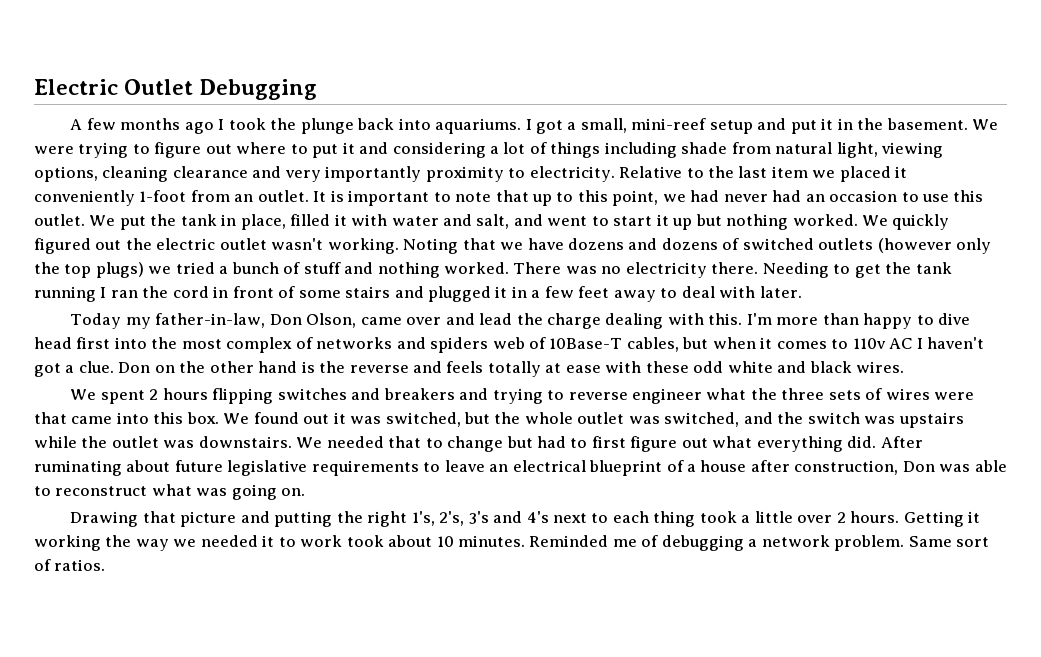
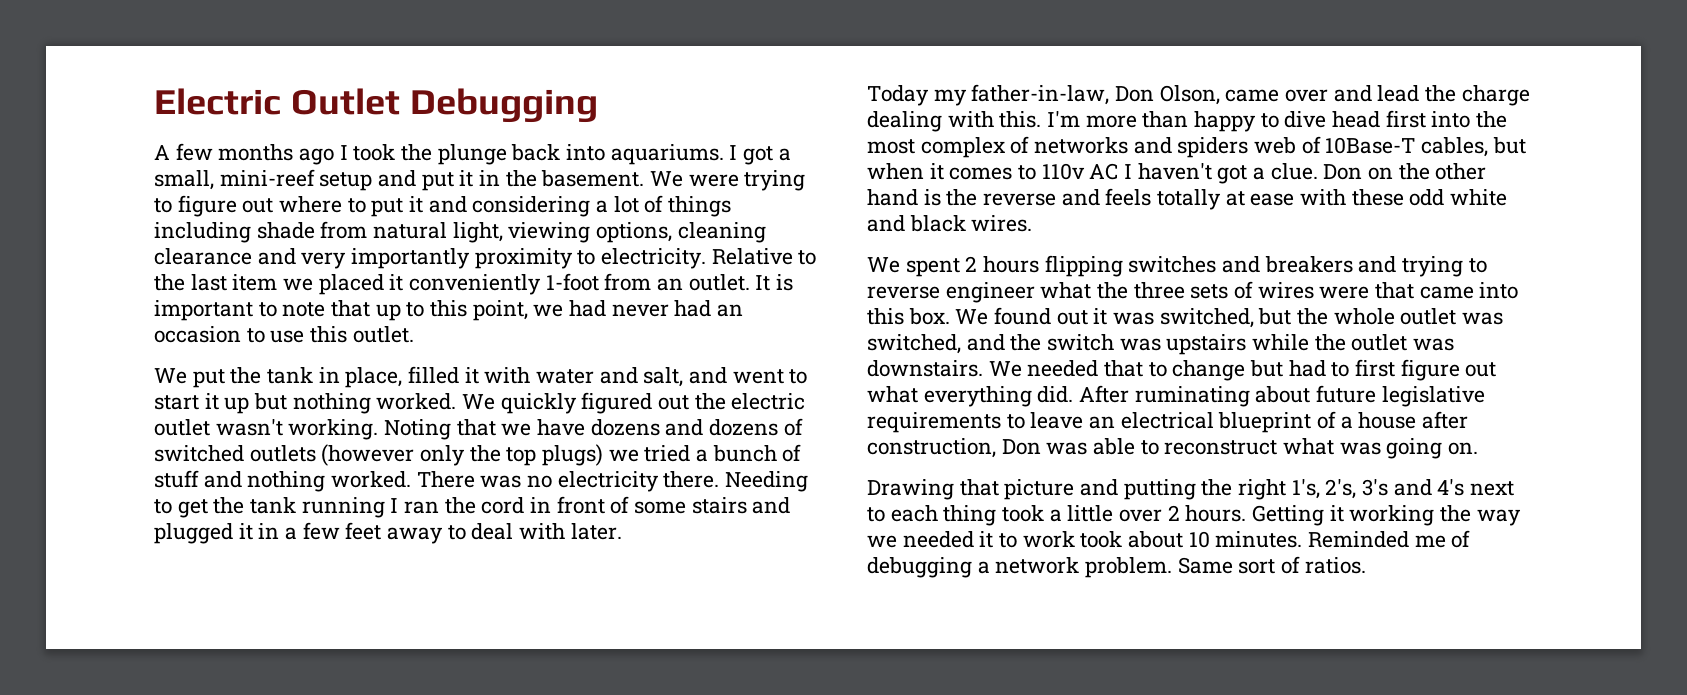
- It is important to note that up to this point, we had never had an occasion to use this outlet. We put the tank in place, filled it with water and salt, and went to start it up but nothing worked.
+ It is important to note that up to this point, we had never had an occasion to use this outlet.
+ We put the tank in place, filled it with water and salt, and went to start it up but nothing worked.

